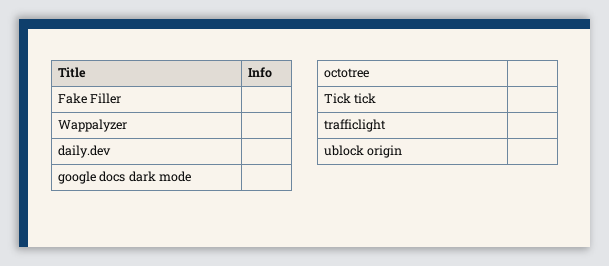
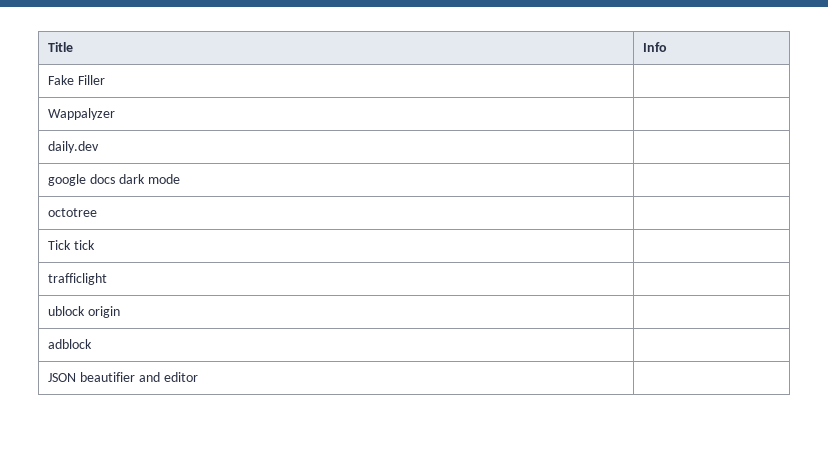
+ adblock |
+ JSON beautifier and editor |

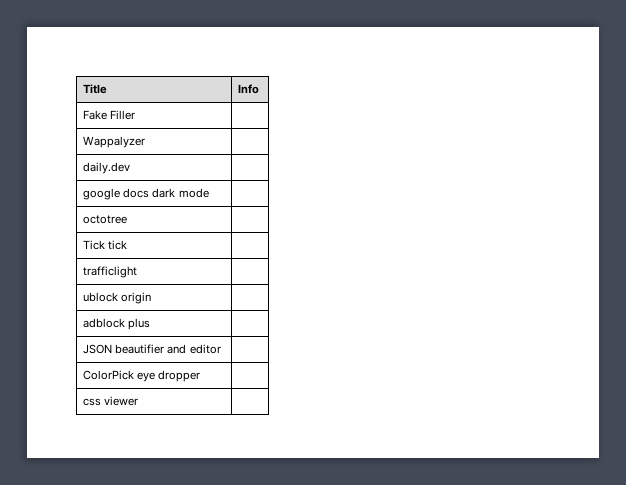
- adblock |
+ adblock plus |
+ ColorPick eye dropper |
+ css viewer |

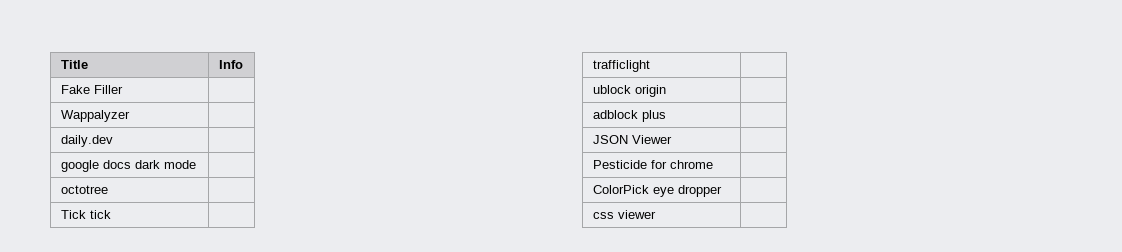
- JSON beautifier and editor |
+ JSON Viewer |
+ Pesticide for chrome |

